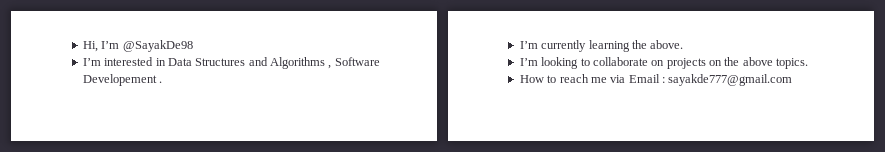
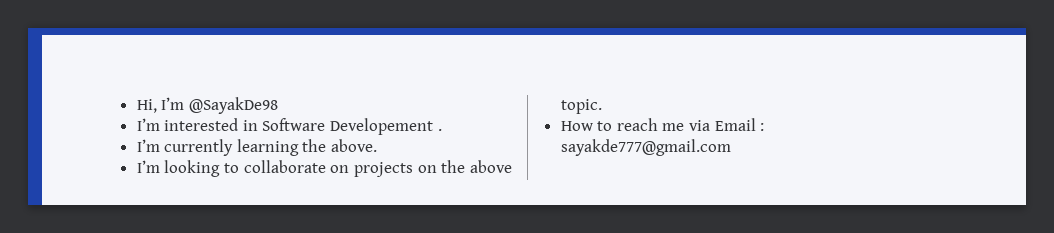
- I’m interested in Data Structures and Algorithms , Software Developement .
+ I’m interested in Software Developement .
- I’m looking to collaborate on projects on the above topics.
+ I’m looking to collaborate on projects on the above topic.

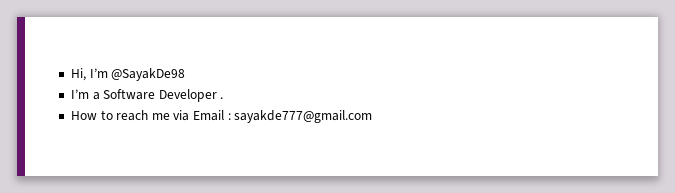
- I’m interested in Software Developement .
- I’m currently learning the above.
- I’m looking to collaborate on projects on the above topic.
+ I’m a Software Developer .

